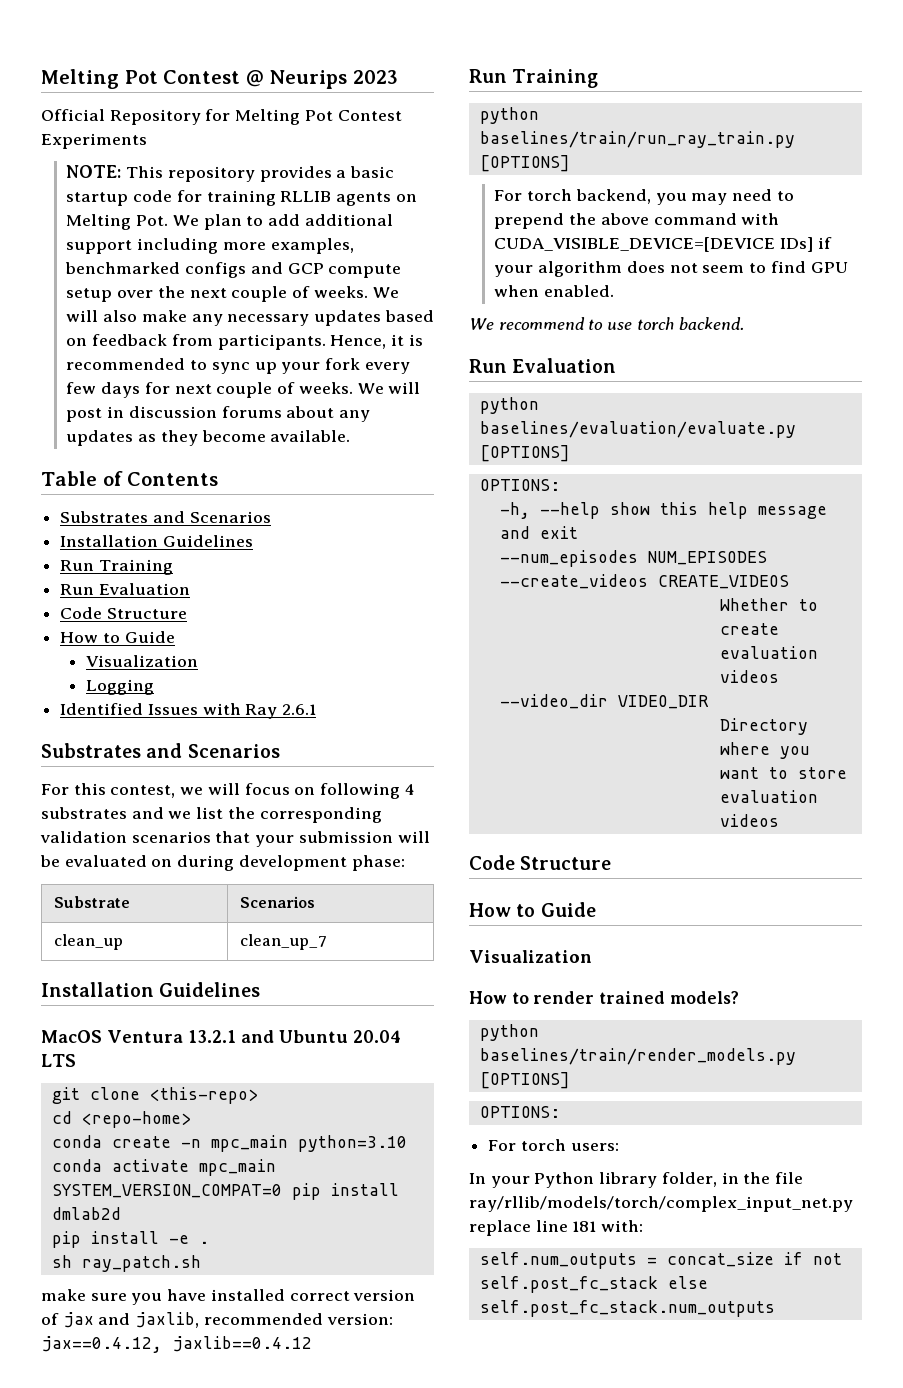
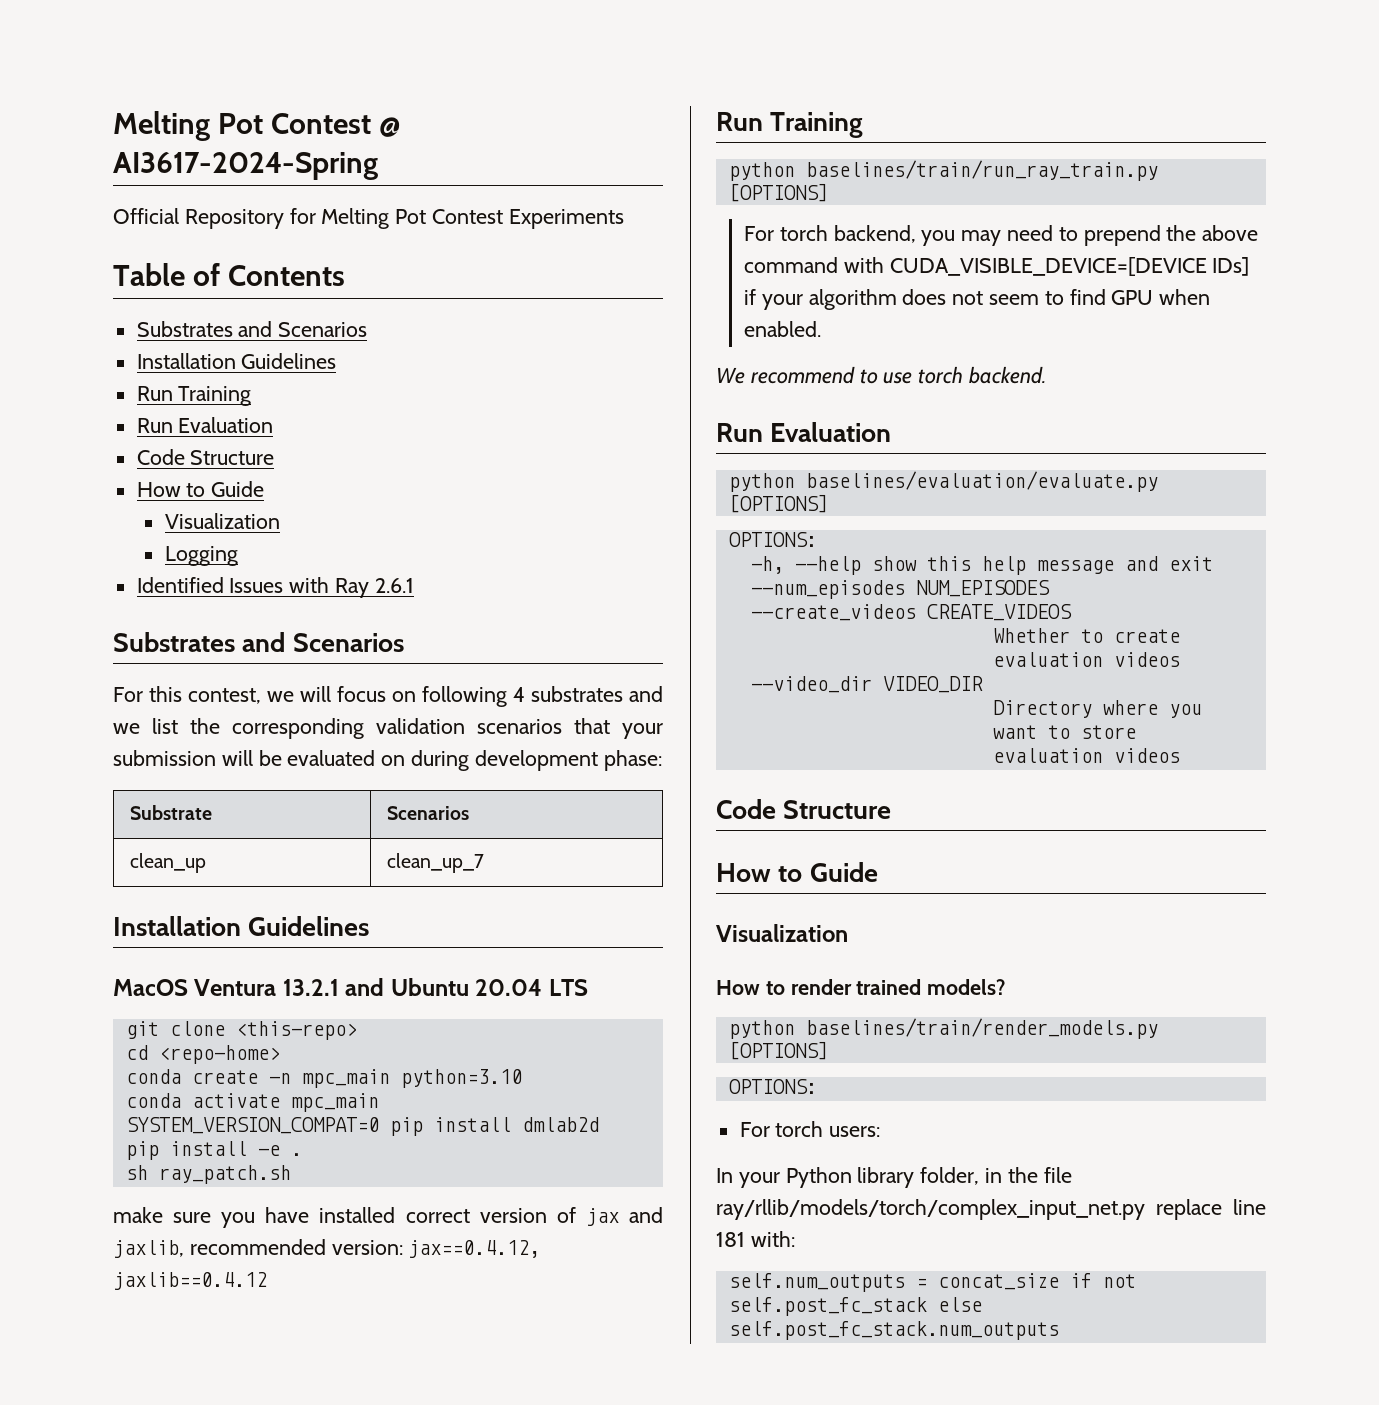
- Melting Pot Contest @ Neurips 2023
+ Melting Pot Contest @ AI3617-2024-Spring
- NOTE: This repository provides a basic startup code for training RLLIB agents on Melting Pot. We plan to add additional support including more examples, benchmarked configs and GCP compute setup over the next couple of weeks. We will also make any necessary updates based on feedback from participants. Hence, it is recommended to sync up your fork every few days for next couple of weeks. We will post in discussion forums about any updates as they become available.

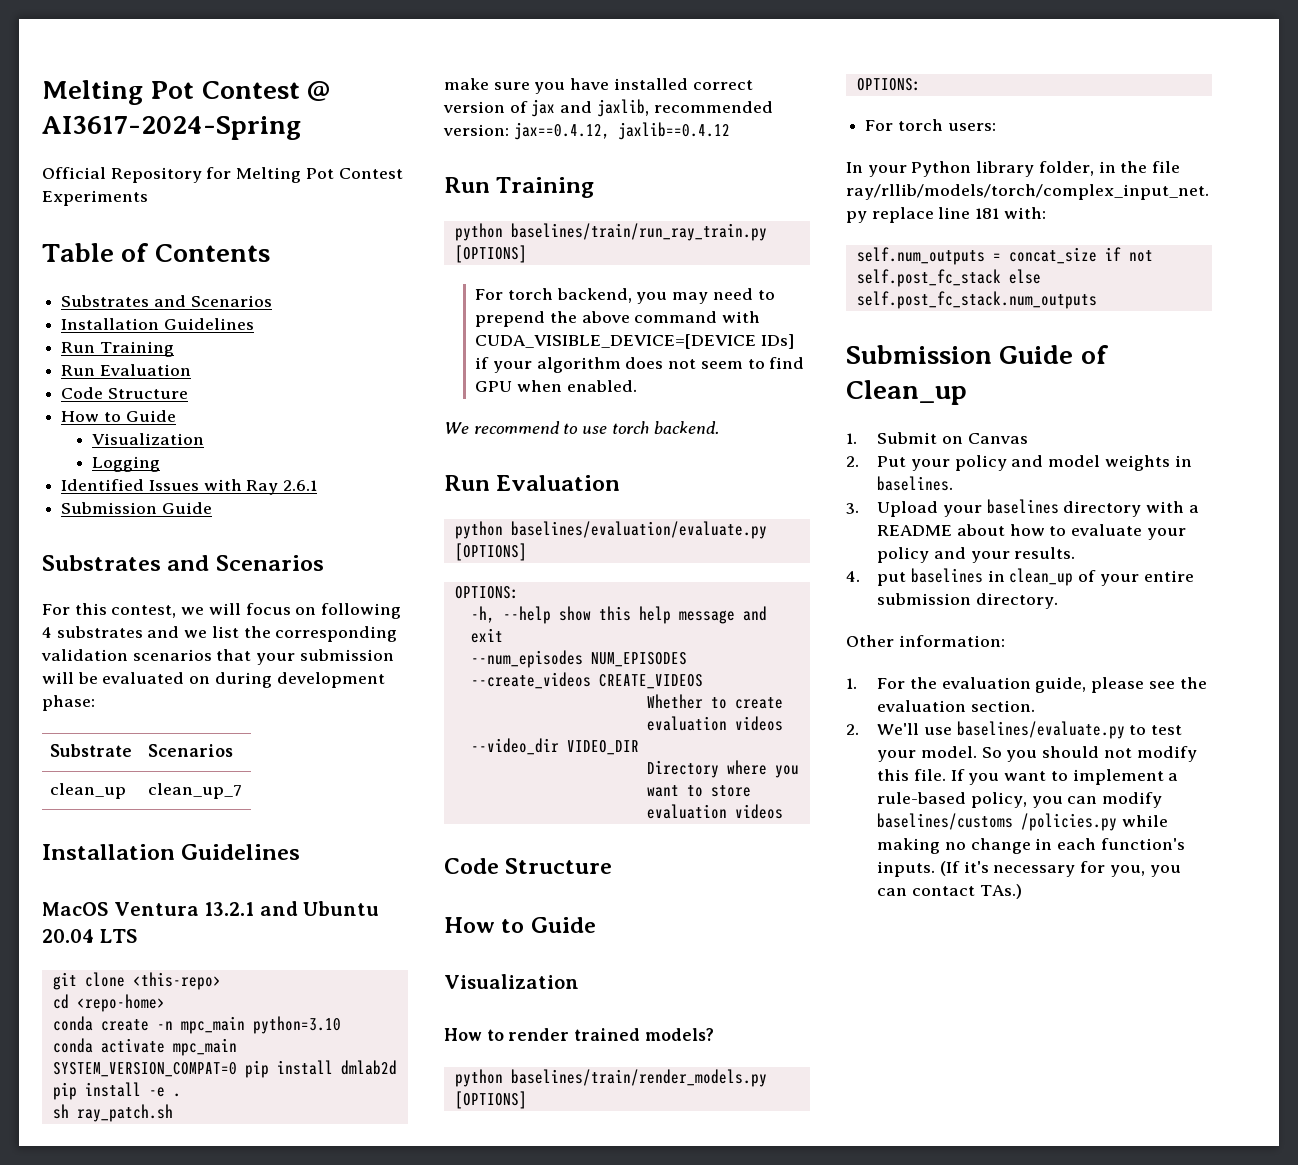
  Identified Issues with Ray 2.6.1
+ Submission Guide
+ Submission Guide of Clean_up
+ 1. Submit on Canvas
+ 2. Put your policy and model weights in baselines.
+ 3. Upload your baselines directory with a README about how to evaluate your policy and your results.
+ 4. put baselines in clean_up of your entire submission directory.
+ Other information:
+ 1. For the evaluation guide, please see the evaluation section.
+ 2. We'll use baselines/evaluate.py to test your model. So you should not modify this file. If you want to implement a rule-based policy, you can modify baselines/customs /policies.py while making no change in each function's inputs. (If it's necessary for you, you can contact TAs.)

